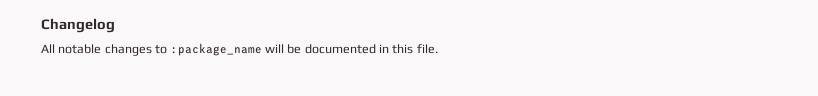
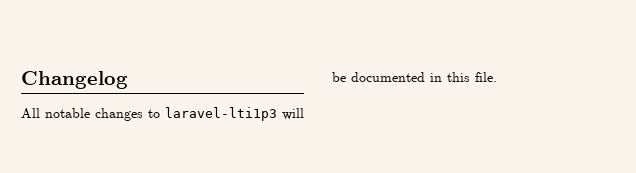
- All notable changes to :package_name will be documented in this file.
+ All notable changes to laravel-lti1p3 will be documented in this file.

